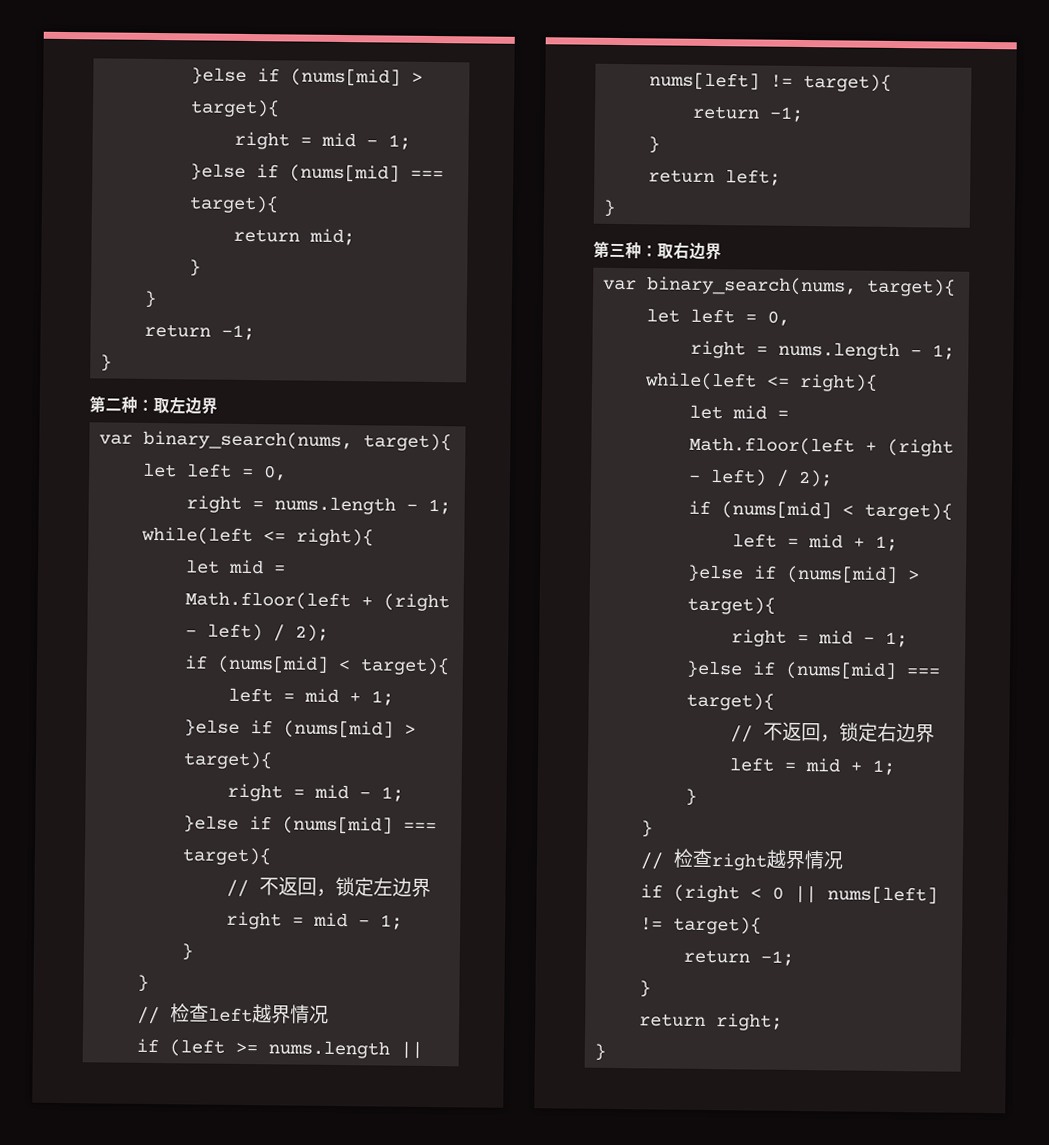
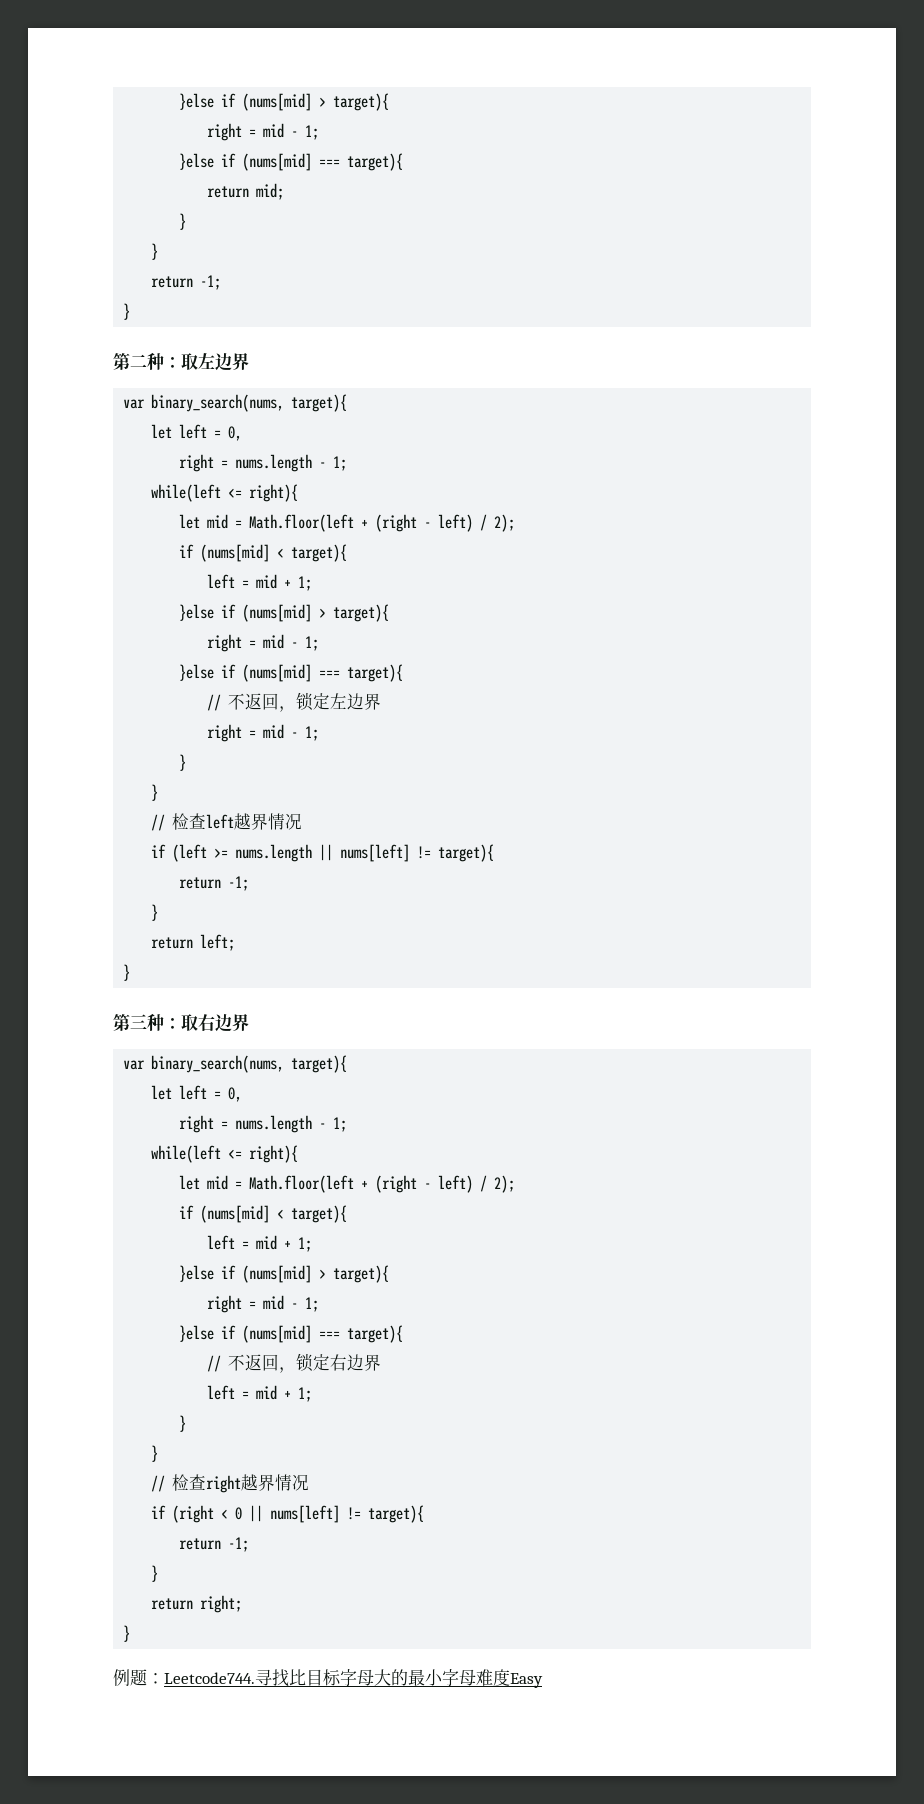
+ 例题：Leetcode744.寻找比目标字母大的最小字母难度Easy

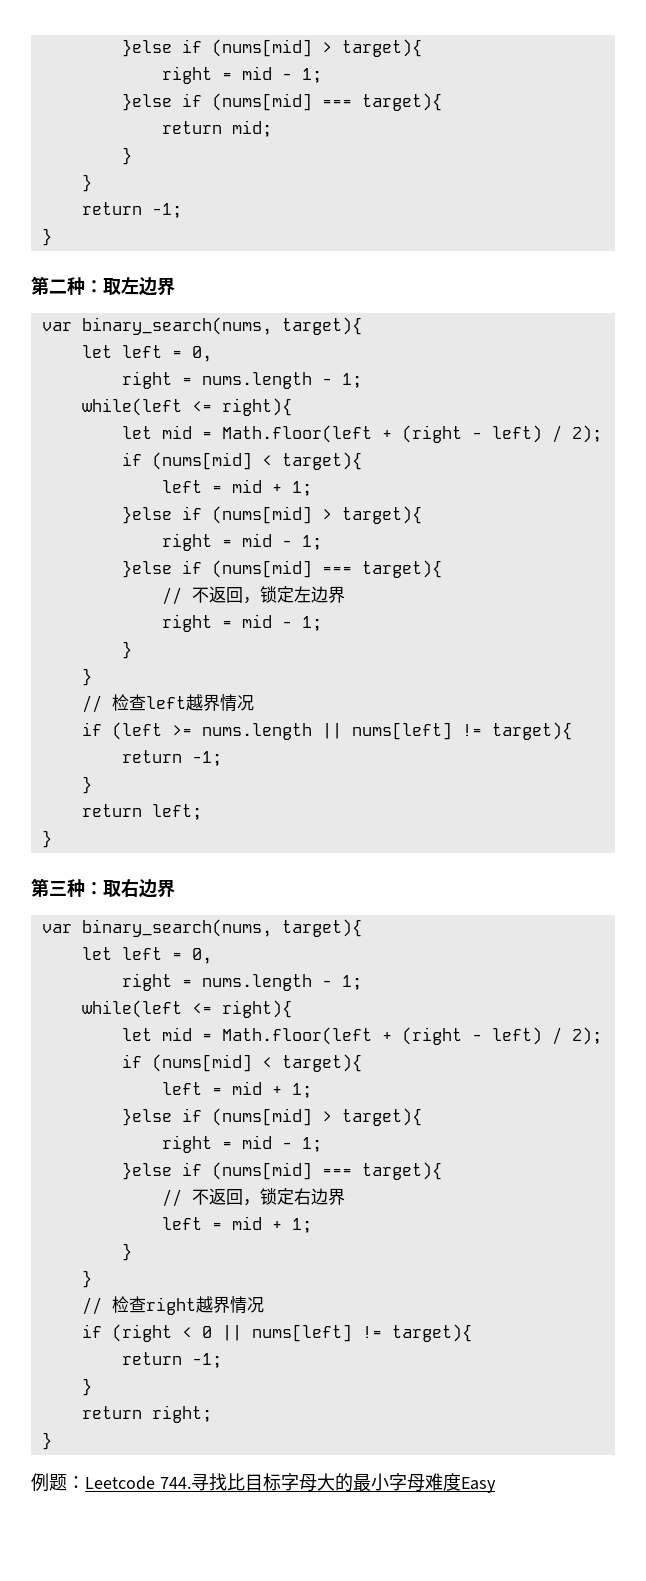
- 例题：Leetcode744.寻找比目标字母大的最小字母难度Easy
+ 例题：Leetcode 744.寻找比目标字母大的最小字母难度Easy

